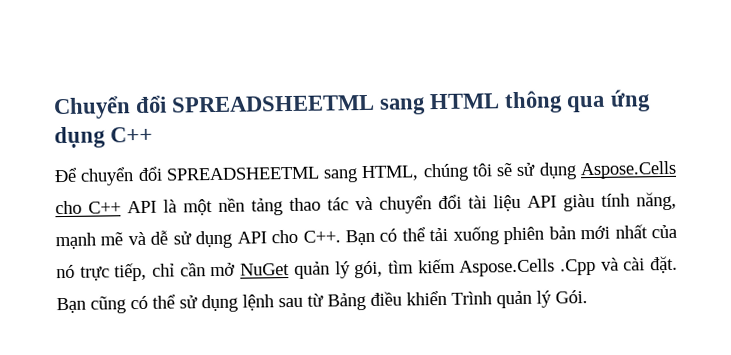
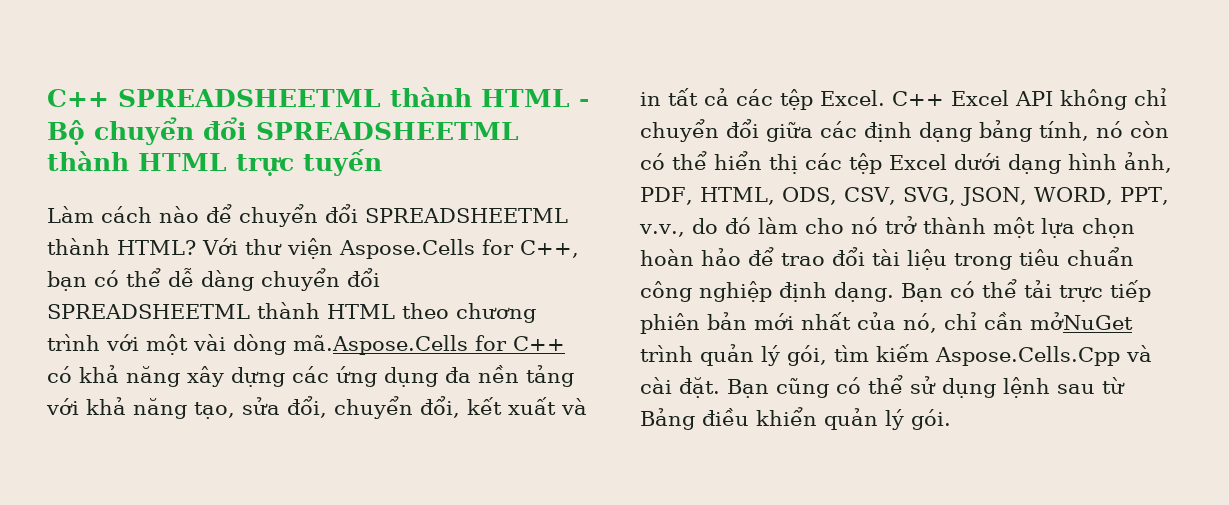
- Chuyển đổi SPREADSHEETML sang HTML thông qua ứng dụng C++
- Để chuyển đổi SPREADSHEETML sang HTML, chúng tôi sẽ sử dụng Aspose.Cells cho C++ API là một nền tảng thao tác và chuyển đổi tài liệu API giàu tính năng, mạnh mẽ và dễ sử dụng API cho C++. Bạn có thể tải xuống phiên bản mới nhất của nó trực tiếp, chỉ cần mở NuGet quản lý gói, tìm kiếm Aspose.Cells .Cpp và cài đặt.
+ C++ SPREADSHEETML thành HTML - Bộ chuyển đổi SPREADSHEETML thành HTML trực tuyến
+ Làm cách nào để chuyển đổi SPREADSHEETML thành HTML? Với thư viện Aspose.Cells for C++, bạn có thể dễ dàng chuyển đổi SPREADSHEETML thành HTML theo chương trình với một vài dòng mã.Aspose.Cells for C++ có khả năng xây dựng các ứng dụng đa nền tảng với khả năng tạo, sửa đổi, chuyển đổi, kết xuất và in tất cả các tệp Excel. C++ Excel API không chỉ chuyển đổi giữa các định dạng bảng tính, nó còn có thể hiển thị các tệp Excel dưới dạng hình ảnh, PDF, HTML, ODS, CSV, SVG, JSON, WORD, PPT, v.v., do đó làm cho nó trở thành một lựa chọn hoàn hảo để trao đổi tài liệu trong tiêu chuẩn công nghiệp định dạng. Bạn có thể tải trực tiếp phiên bản mới nhất của nó, chỉ cần mởNuGet trình quản lý gói, tìm kiếm Aspose.Cells.Cpp và cài đặt.
- Bạn cũng có thể sử dụng lệnh sau từ Bảng điều khiển Trình quản lý Gói.
+ Bạn cũng có thể sử dụng lệnh sau từ Bảng điều khiển quản lý gói.

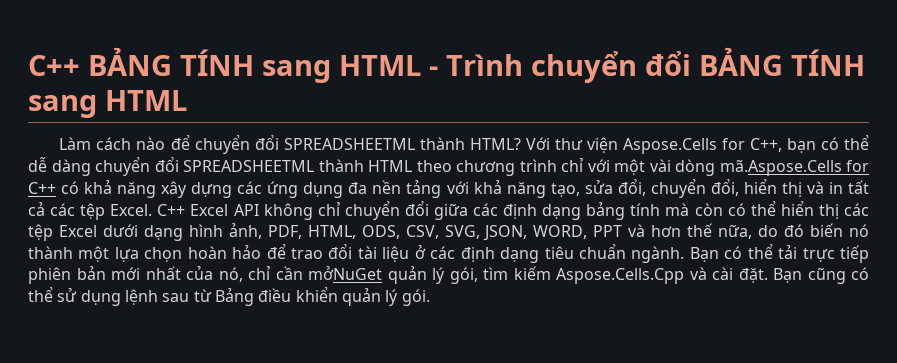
- C++ SPREADSHEETML thành HTML - Bộ chuyển đổi SPREADSHEETML thành HTML trực tuyến
+ C++ BẢNG TÍNH sang HTML - Trình chuyển đổi BẢNG TÍNH sang HTML
- Với thư viện Aspose.Cells for C++, bạn có thể dễ dàng chuyển đổi SPREADSHEETML thành HTML theo chương trình với một vài dòng mã.Aspose.Cells for C++ có khả năng xây dựng các ứng dụng đa nền tảng với khả năng tạo, sửa đổi, chuyển đổi, kết xuất và in tất cả các tệp Excel.
+ Với thư viện Aspose.Cells for C++, bạn có thể dễ dàng chuyển đổi SPREADSHEETML thành HTML theo chương trình chỉ với một vài dòng mã.Aspose.Cells for C++ có khả năng xây dựng các ứng dụng đa nền tảng với khả năng tạo, sửa đổi, chuyển đổi, hiển thị và in tất cả các tệp Excel.
- C++ Excel API không chỉ chuyển đổi giữa các định dạng bảng tính, nó còn có thể hiển thị các tệp Excel dưới dạng hình ảnh, PDF, HTML, ODS, CSV, SVG, JSON, WORD, PPT, v.v., do đó làm cho nó trở thành một lựa chọn hoàn hảo để trao đổi tài liệu trong tiêu chuẩn công nghiệp định dạng.
+ C++ Excel API không chỉ chuyển đổi giữa các định dạng bảng tính mà còn có thể hiển thị các tệp Excel dưới dạng hình ảnh, PDF, HTML, ODS, CSV, SVG, JSON, WORD, PPT và hơn thế nữa, do đó biến nó thành một lựa chọn hoàn hảo để trao đổi tài liệu ở các định dạng tiêu chuẩn ngành.
- Bạn có thể tải trực tiếp phiên bản mới nhất của nó, chỉ cần mởNuGet trình quản lý gói, tìm kiếm Aspose.Cells.Cpp và cài đặt.
+ Bạn có thể tải trực tiếp phiên bản mới nhất của nó, chỉ cần mởNuGet quản lý gói, tìm kiếm Aspose.Cells.Cpp và cài đặt.

